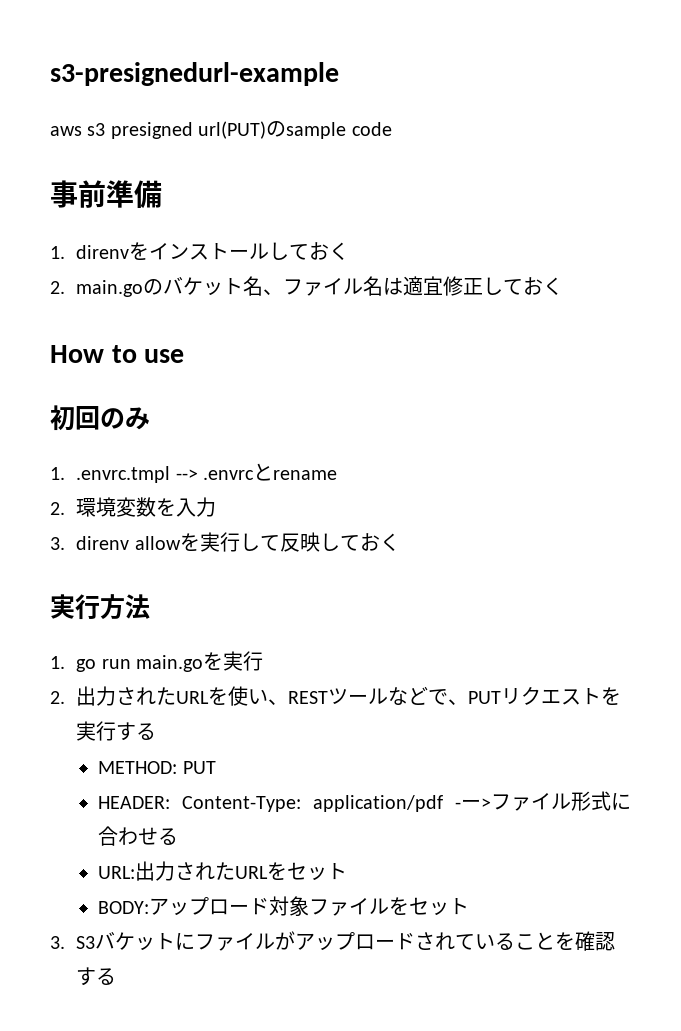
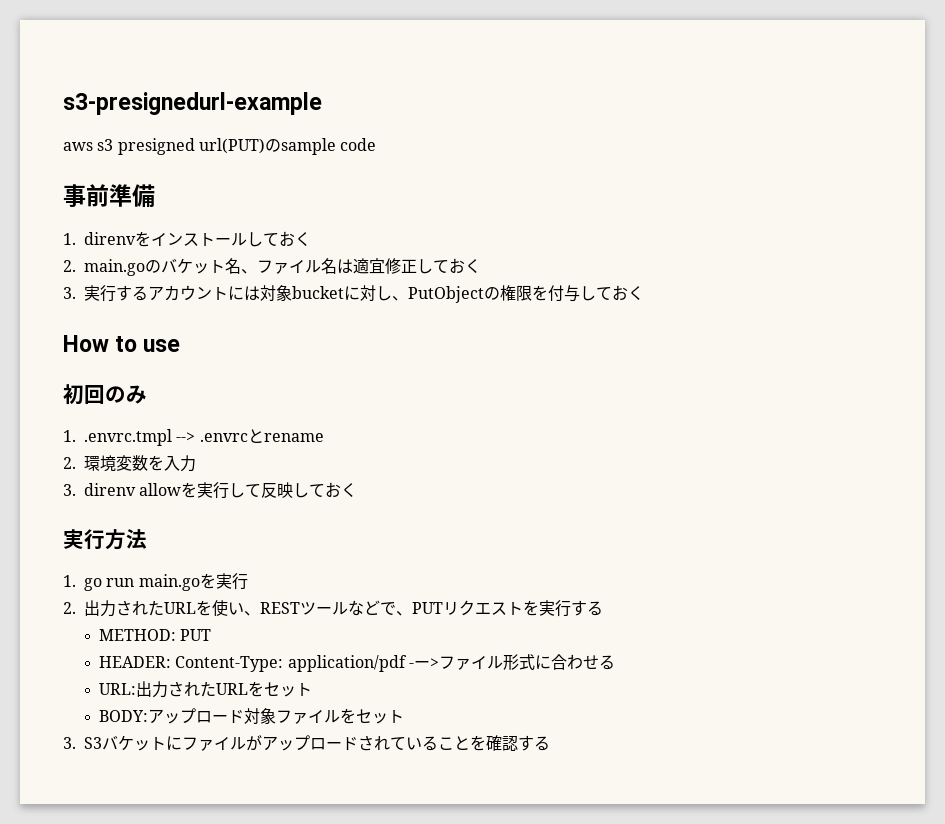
+ 3.実行するアカウントには対象bucketに対し、PutObjectの権限を付与しておく

